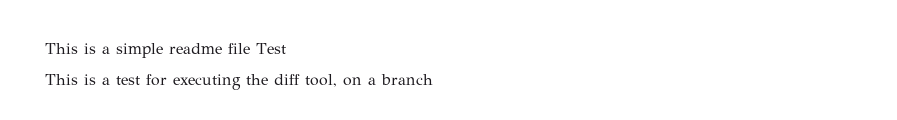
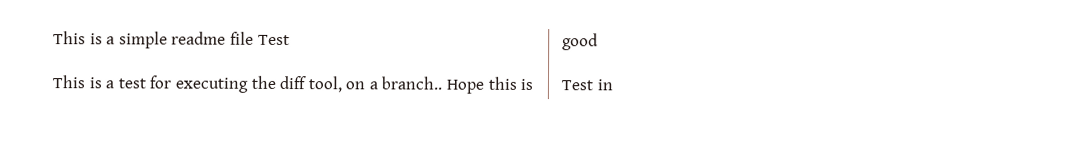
- This is a test for executing the diff tool, on a branch
+ This is a test for executing the diff tool, on a branch.. Hope this is good
+ Test in

